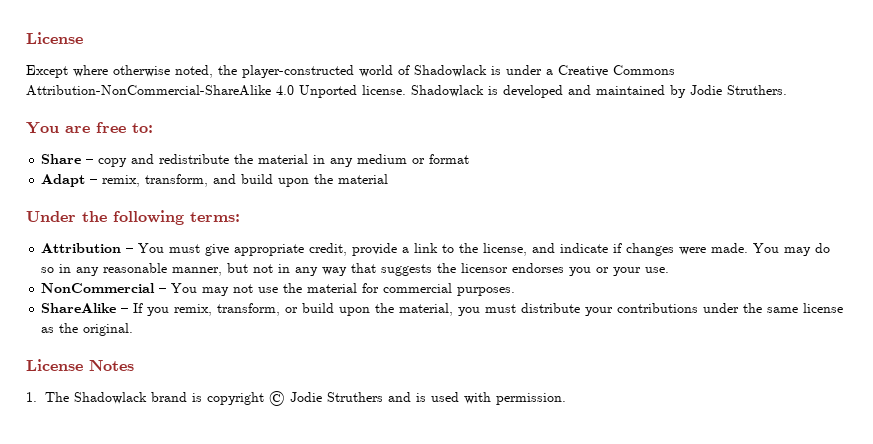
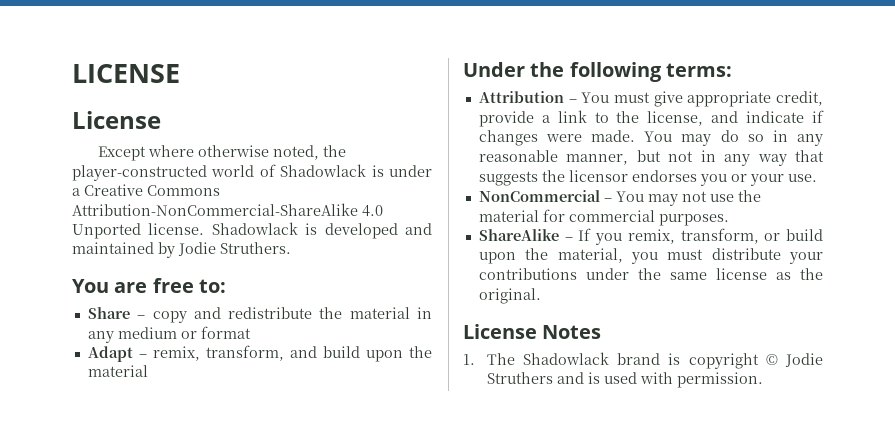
+ LICENSE

